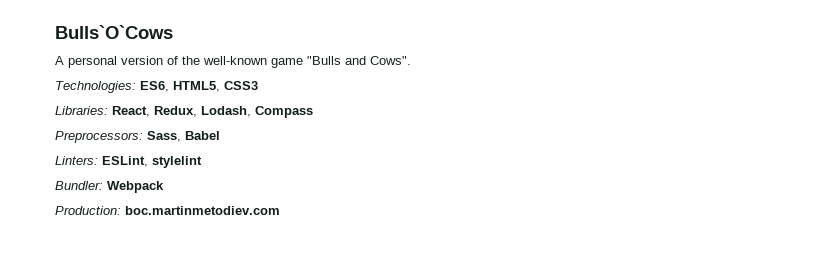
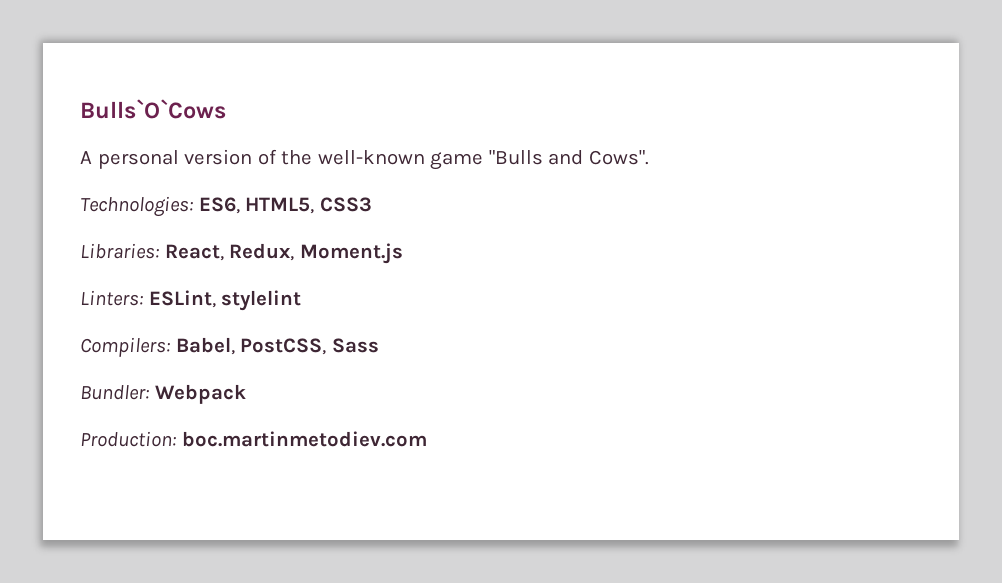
- Libraries: React, Redux, Lodash, Compass
- Preprocessors: Sass, Babel
+ Libraries: React, Redux, Moment.js
+ Compilers: Babel, PostCSS, Sass

